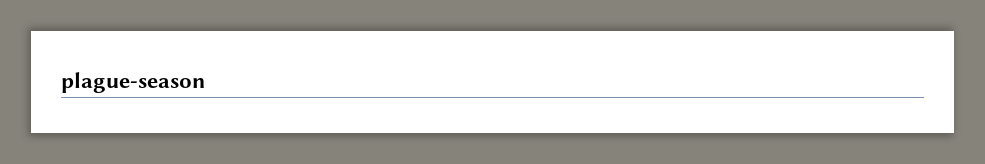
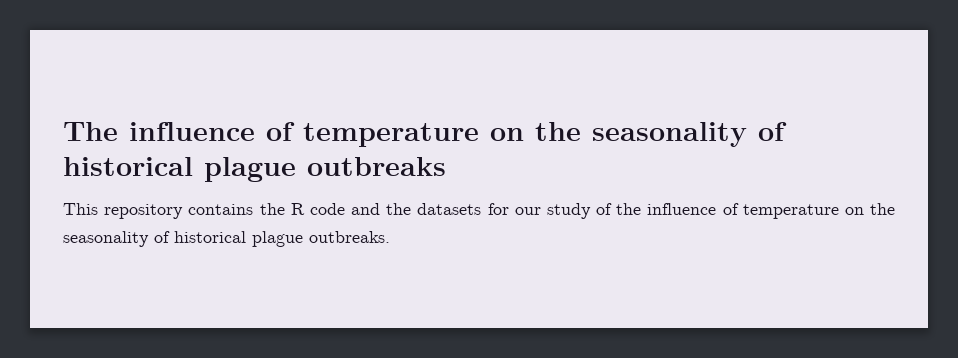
- plague-season
+ The influence of temperature on the seasonality of historical plague outbreaks
+ This repository contains the R code and the datasets for our study of the influence of temperature on the seasonality of historical plague outbreaks.

